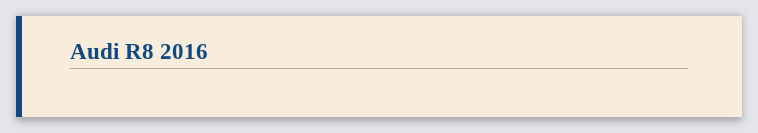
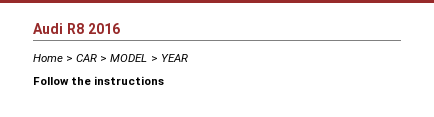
+ Home > CAR > MODEL > YEAR
+ Follow the instructions

